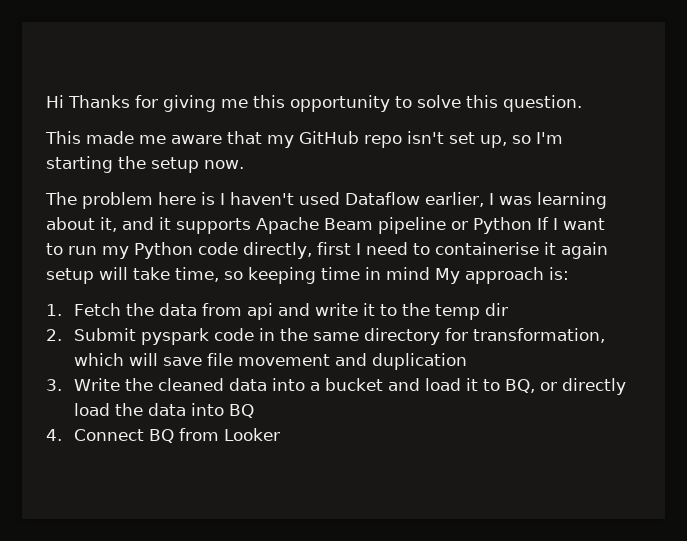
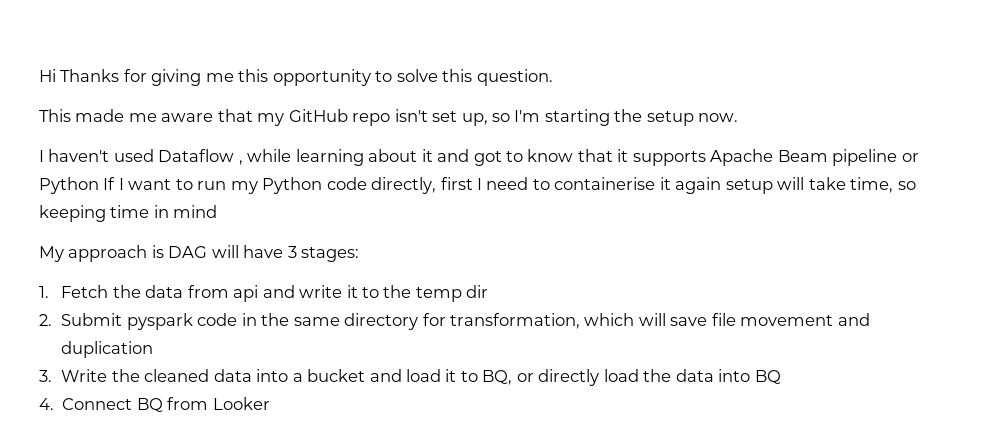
- The problem here is I haven't used Dataflow earlier, I was learning about it, and it supports Apache Beam pipeline or Python If I want to run my Python code directly, first I need to containerise it again setup will take time, so keeping time in mind My approach is:
+ I haven't used Dataflow , while learning about it and got to know that it supports Apache Beam pipeline or Python If I want to run my Python code directly, first I need to containerise it again setup will take time, so keeping time in mind
+ My approach is DAG will have 3 stages:

